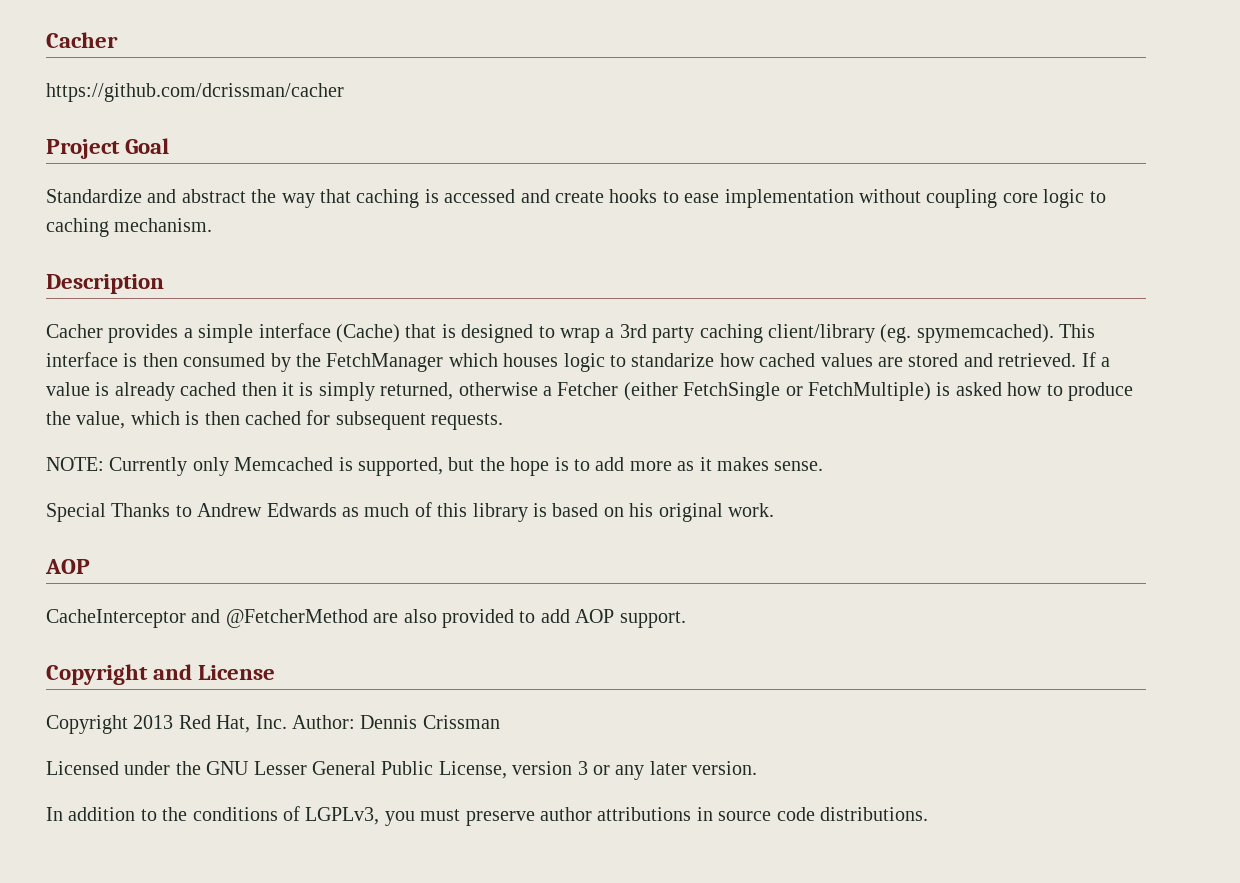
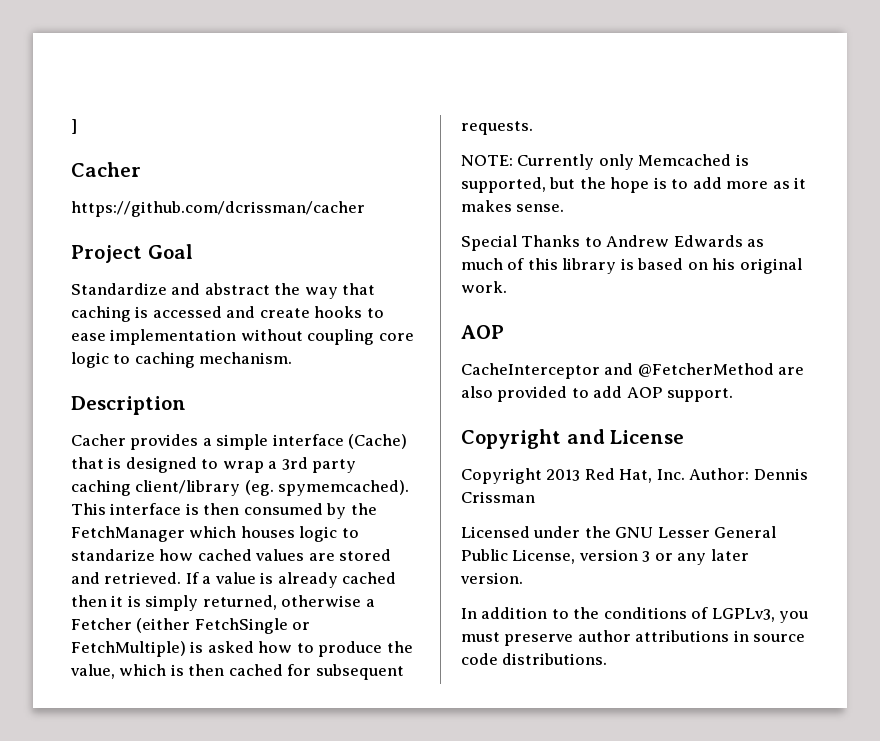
+ ]

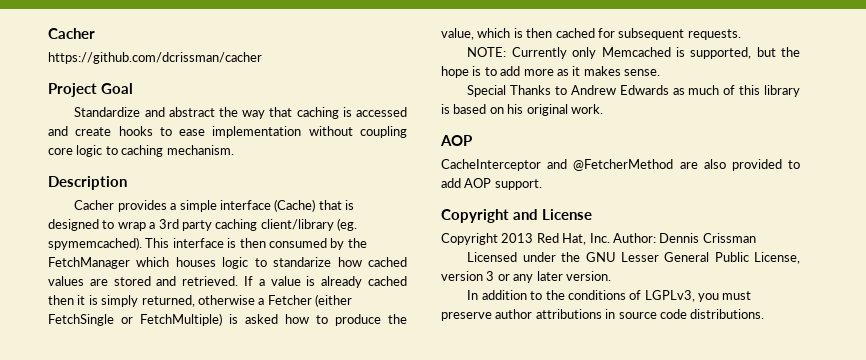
- ]

